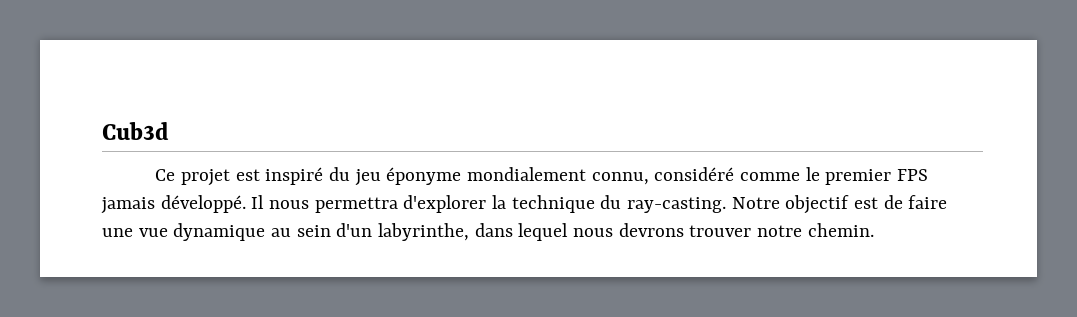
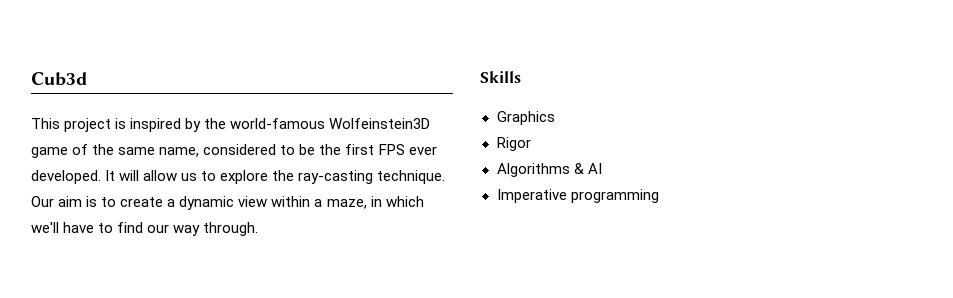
- Ce projet est inspiré du jeu éponyme mondialement connu, considéré comme le premier FPS jamais développé. Il nous permettra d'explorer la technique du ray-casting. Notre objectif est de faire une vue dynamique au sein d'un labyrinthe, dans lequel nous devrons trouver notre chemin.
+ This project is inspired by the world-famous Wolfeinstein3D game of the same name, considered to be the first FPS ever developed. It will allow us to explore the ray-casting technique. Our aim is to create a dynamic view within a maze, in which we'll have to find our way through.
+ Skills
+ Graphics
+ Rigor
+ Algorithms & AI
+ Imperative programming

